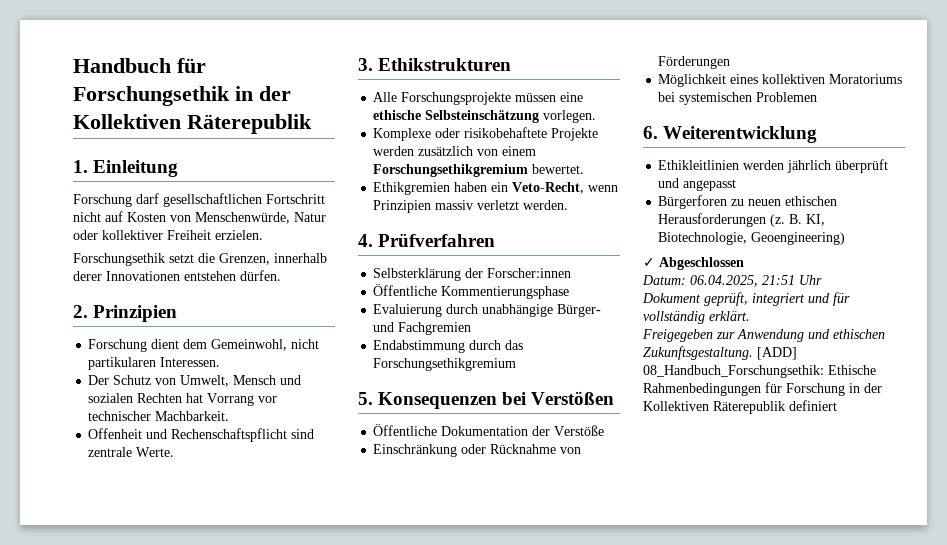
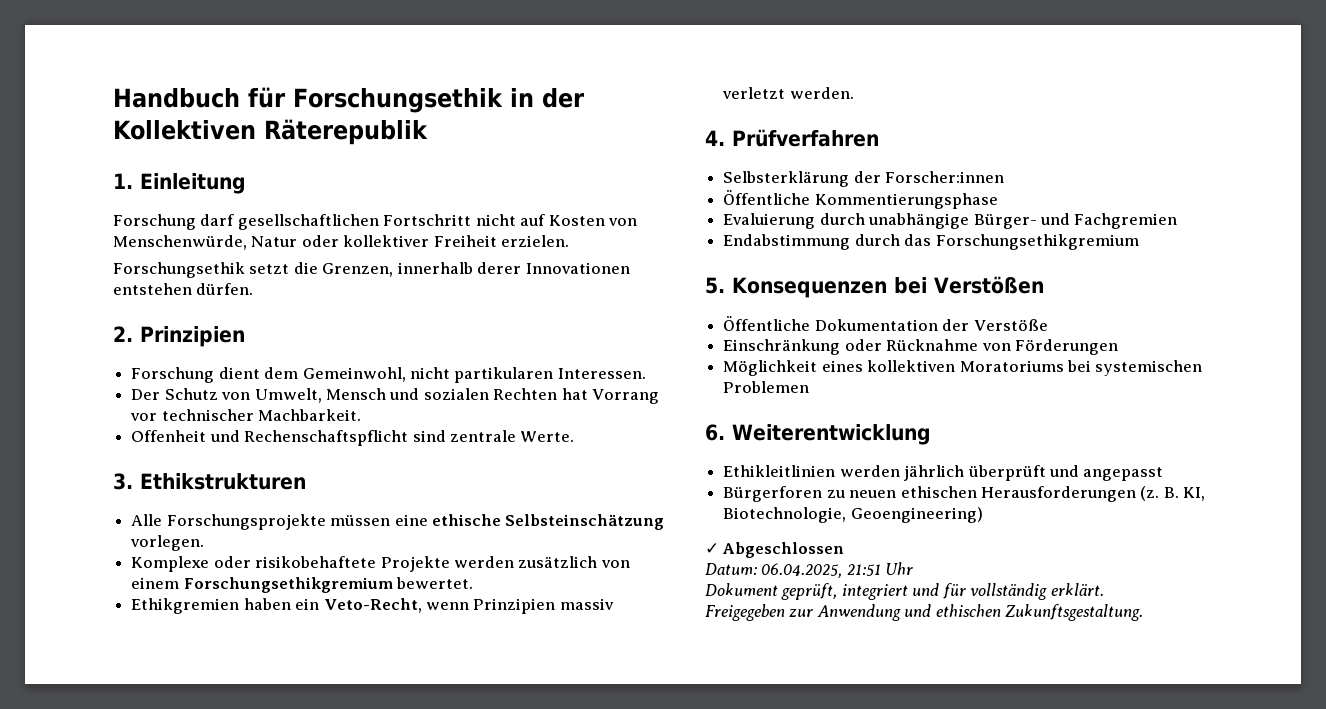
- [ADD] 08_Handbuch_Forschungsethik: Ethische Rahmenbedingungen für Forschung in der Kollektiven Räterepublik definiert

